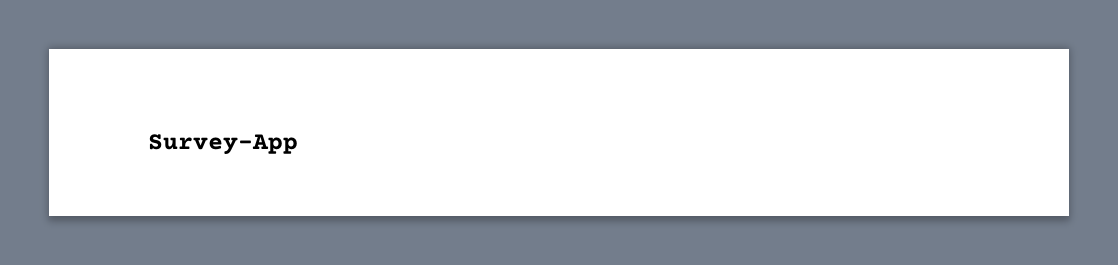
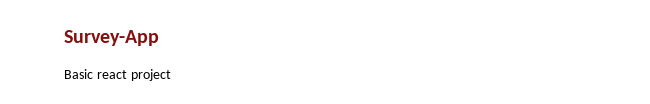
+ Basic react project

